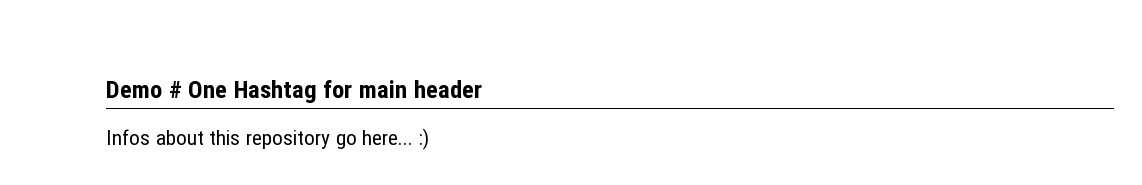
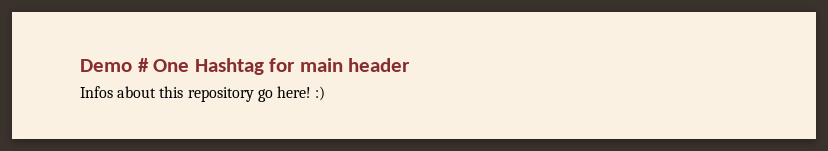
- Infos about this repository go here... :)
+ Infos about this repository go here! :)

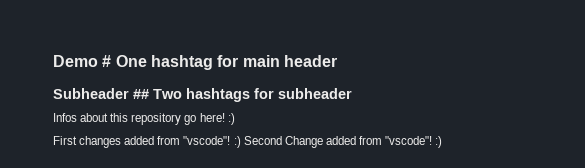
- Demo # One Hashtag for main header
+ Demo # One hashtag for main header
+ Subheader ## Two hashtags for subheader
+ First changes added from "vscode"! :) Second Change added from "vscode"! :)

